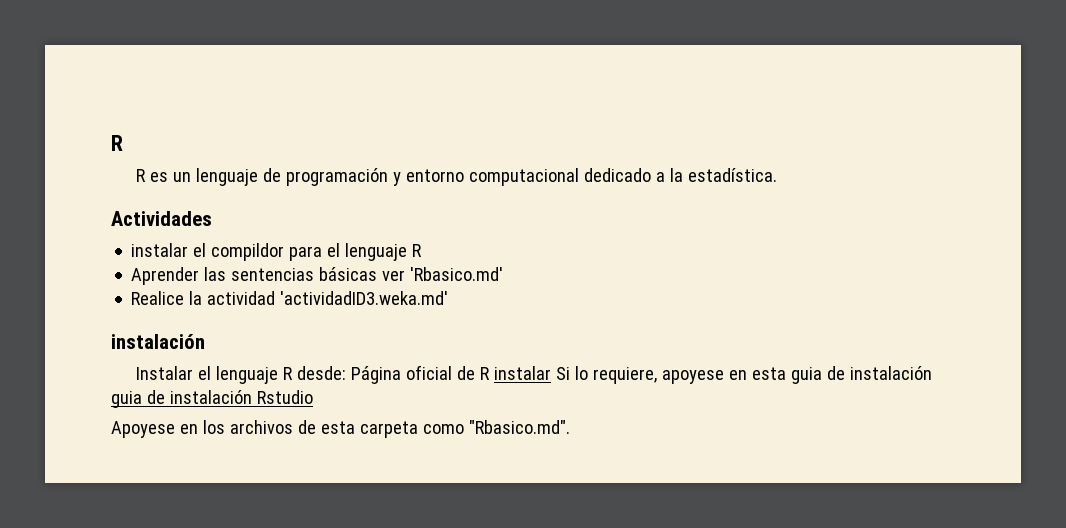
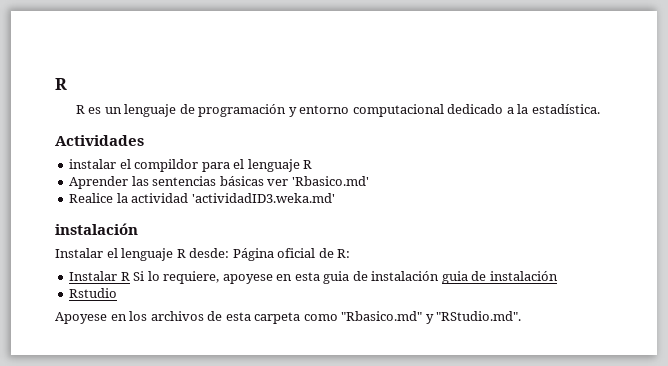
- Instalar el lenguaje R desde: Página oficial de R instalar Si lo requiere, apoyese en esta guia de instalación guia de instalación Rstudio
+ Instalar el lenguaje R desde: Página oficial de R:
+ Instalar R Si lo requiere, apoyese en esta guia de instalación guia de instalación
+ Rstudio
- Apoyese en los archivos de esta carpeta como "Rbasico.md".
+ Apoyese en los archivos de esta carpeta como "Rbasico.md" y "RStudio.md".

